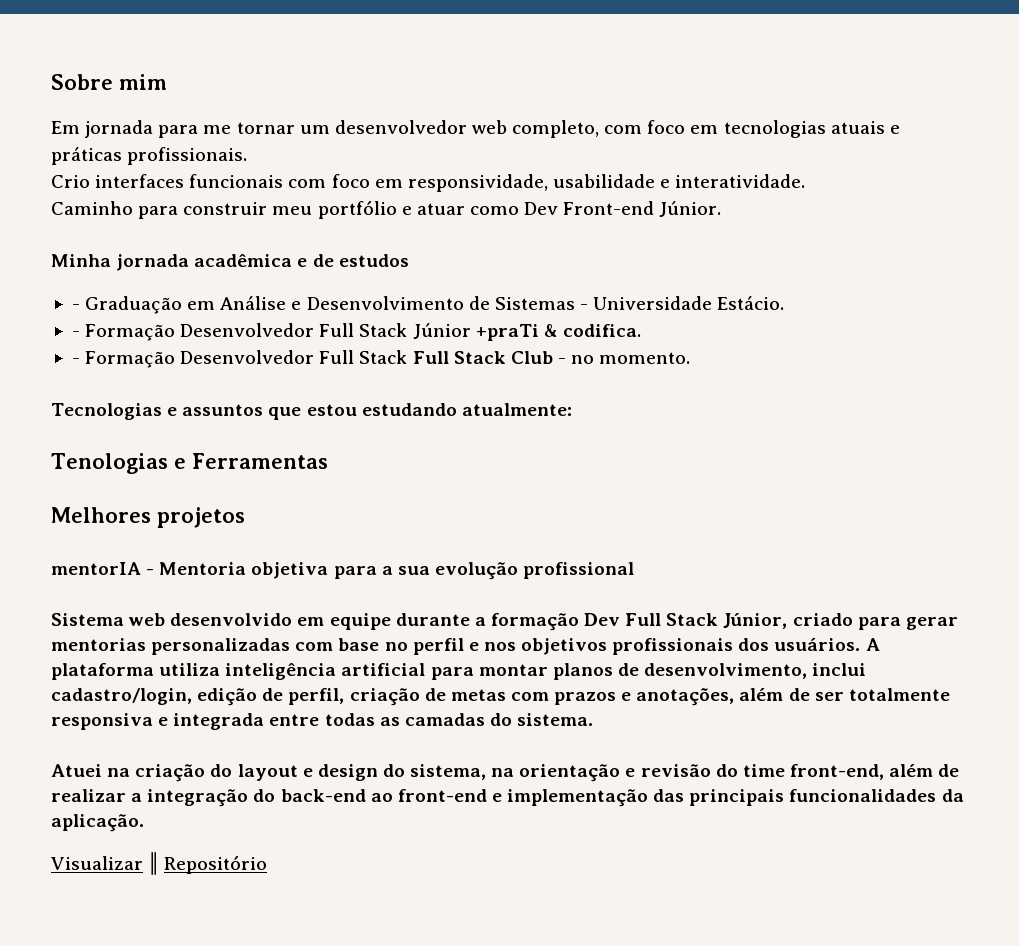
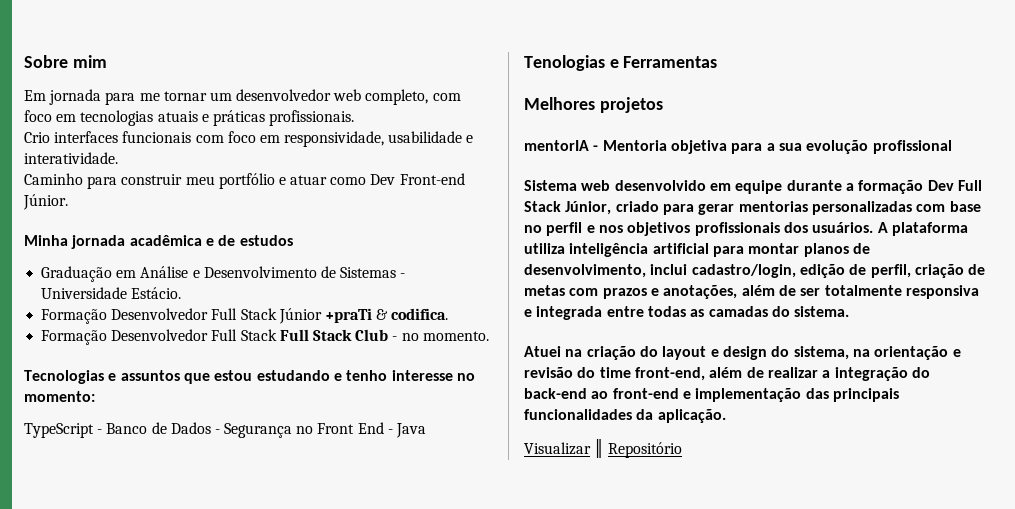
- - Graduação em Análise e Desenvolvimento de Sistemas - Universidade Estácio.
+ Graduação em Análise e Desenvolvimento de Sistemas - Universidade Estácio.
- - Formação Desenvolvedor Full Stack Júnior +praTi & codifica.
+ Formação Desenvolvedor Full Stack Júnior +praTi & codifica.
- - Formação Desenvolvedor Full Stack Full Stack Club - no momento.
+ Formação Desenvolvedor Full Stack Full Stack Club - no momento.
- Tecnologias e assuntos que estou estudando atualmente:
+ Tecnologias e assuntos que estou estudando e tenho interesse no momento:
+ TypeScript - Banco de Dados - Segurança no Front End - Java

